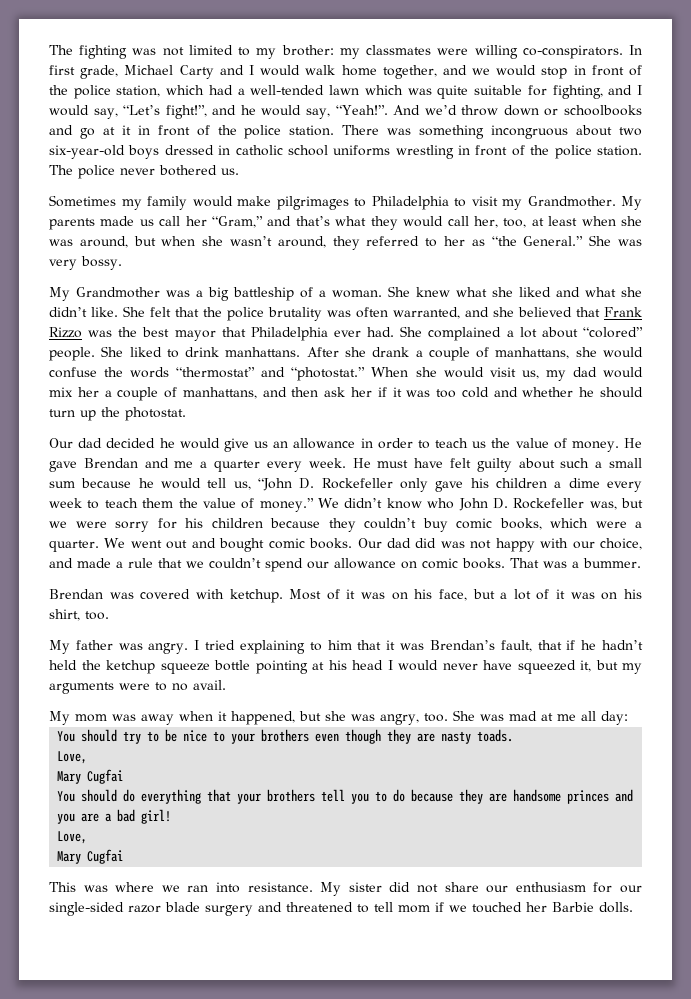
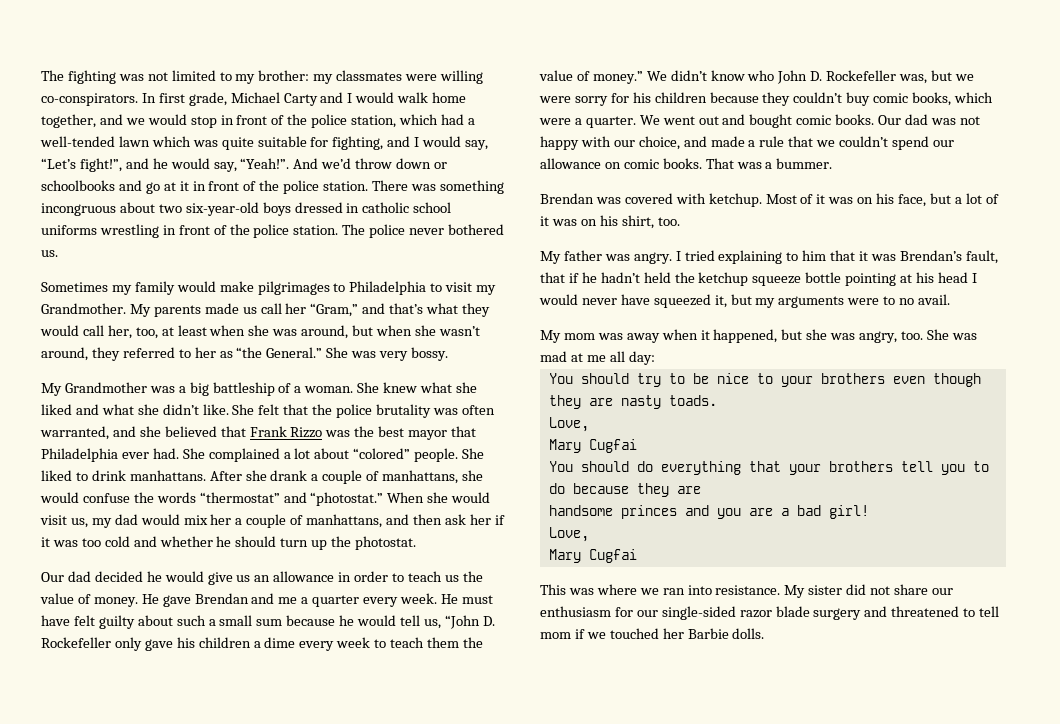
- Our dad did was not happy with our choice, and made a rule that we couldn’t spend our allowance on comic books.
+ Our dad was not happy with our choice, and made a rule that we couldn’t spend our allowance on comic books.
- You should do everything that your brothers tell you to do because they are handsome princes and you are a bad girl!
+ You should do everything that your brothers tell you to do because they are
+ handsome princes and you are a bad girl!

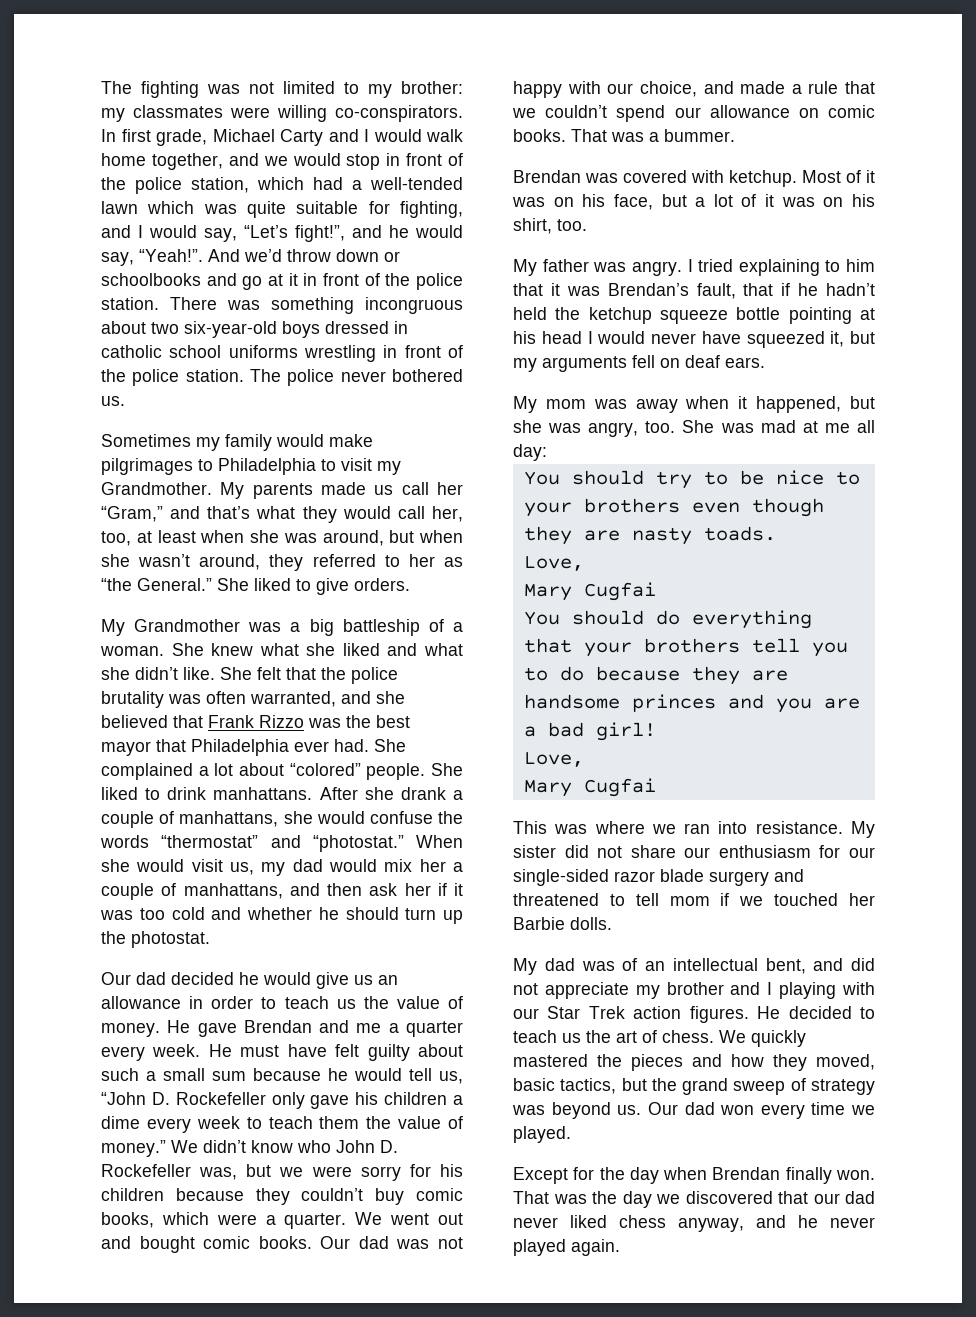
- She was very bossy.
+ She liked to give orders.
- I tried explaining to him that it was Brendan’s fault, that if he hadn’t held the ketchup squeeze bottle pointing at his head I would never have squeezed it, but my arguments were to no avail.
+ I tried explaining to him that it was Brendan’s fault, that if he hadn’t held the ketchup squeeze bottle pointing at his head I would never have squeezed it, but my arguments fell on deaf ears.
+ My dad was of an intellectual bent, and did not appreciate my brother and I playing with our Star Trek action figures. He decided to teach us the art of chess. We quickly mastered the pieces and how they moved, basic tactics, but the grand sweep of strategy was beyond us. Our dad won every time we played.
+ Except for the day when Brendan finally won. That was the day we discovered that our dad never liked chess anyway, and he never played again.

